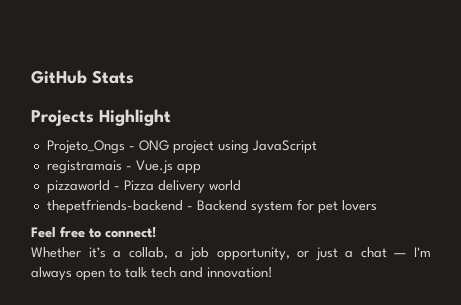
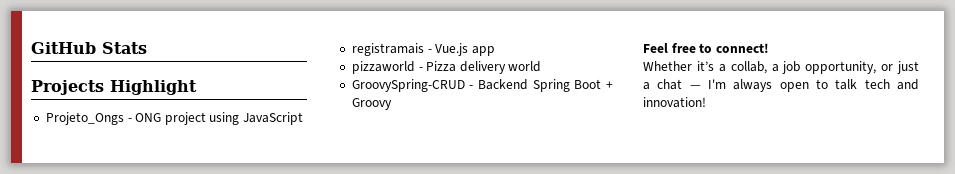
- thepetfriends-backend - Backend system for pet lovers
+ GroovySpring-CRUD - Backend Spring Boot + Groovy

